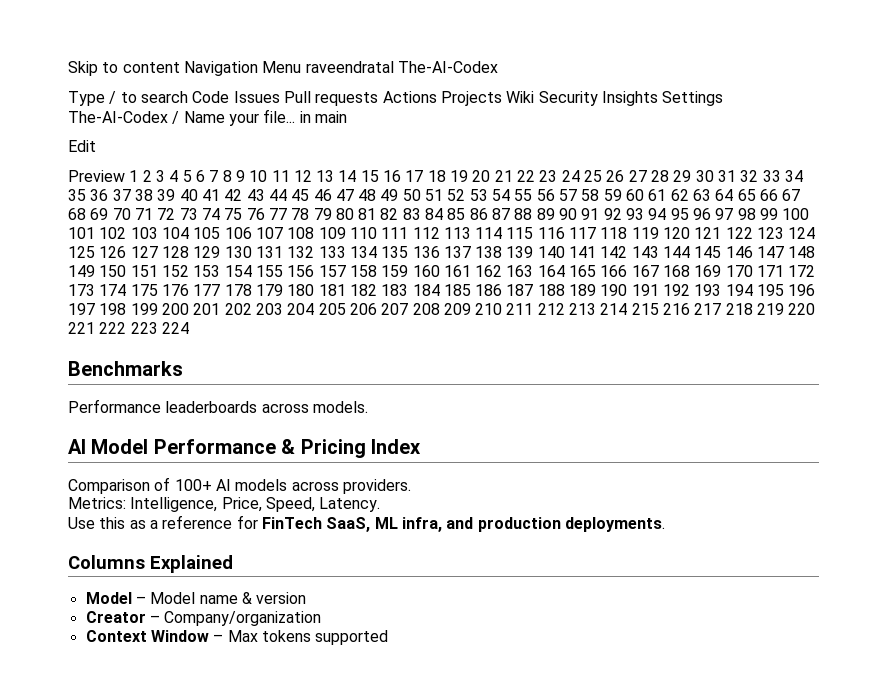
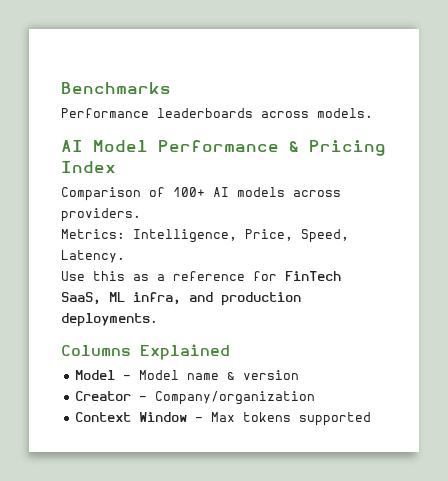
- Skip to content Navigation Menu raveendratal The-AI-Codex
- Type / to search Code Issues Pull requests Actions Projects Wiki Security Insights Settings The-AI-Codex / Name your file... in main
- Edit
- Preview 1 2 3 4 5 6 7 8 9 10 11 12 13 14 15 16 17 18 19 20 21 22 23 24 25 26 27 28 29 30 31 32 33 34 35 36 37 38 39 40 41 42 43 44 45 46 47 48 49 50 51 52 53 54 55 56 57 58 59 60 61 62 63 64 65 66 67 68 69 70 71 72 73 74 75 76 77 78 79 80 81 82 83 84 85 86 87 88 89 90 91 92 93 94 95 96 97 98 99 100 101 102 103 104 105 106 107 108 109 110 111 112 113 114 115 116 117 118 119 120 121 122 123 124 125 126 127 128 129 130 131 132 133 134 135 136 137 138 139 140 141 142 143 144 145 146 147 148 149 150 151 152 153 154 155 156 157 158 159 160 161 162 163 164 165 166 167 168 169 170 171 172 173 174 175 176 177 178 179 180 181 182 183 184 185 186 187 188 189 190 191 192 193 194 195 196 197 198 199 200 201 202 203 204 205 206 207 208 209 210 211 212 213 214 215 216 217 218 219 220 221 222 223 224

